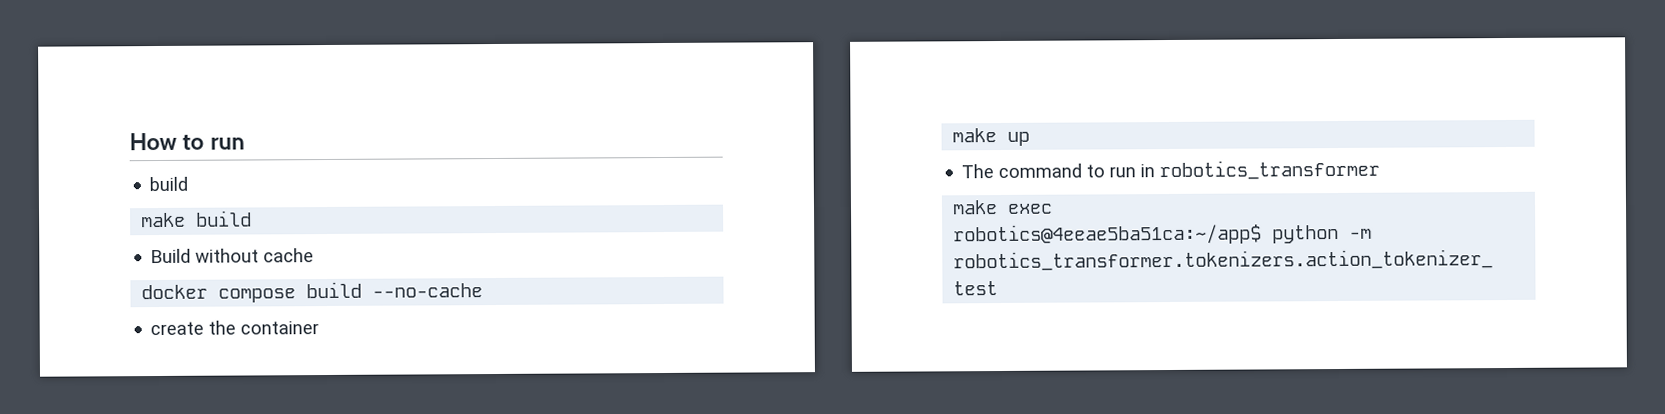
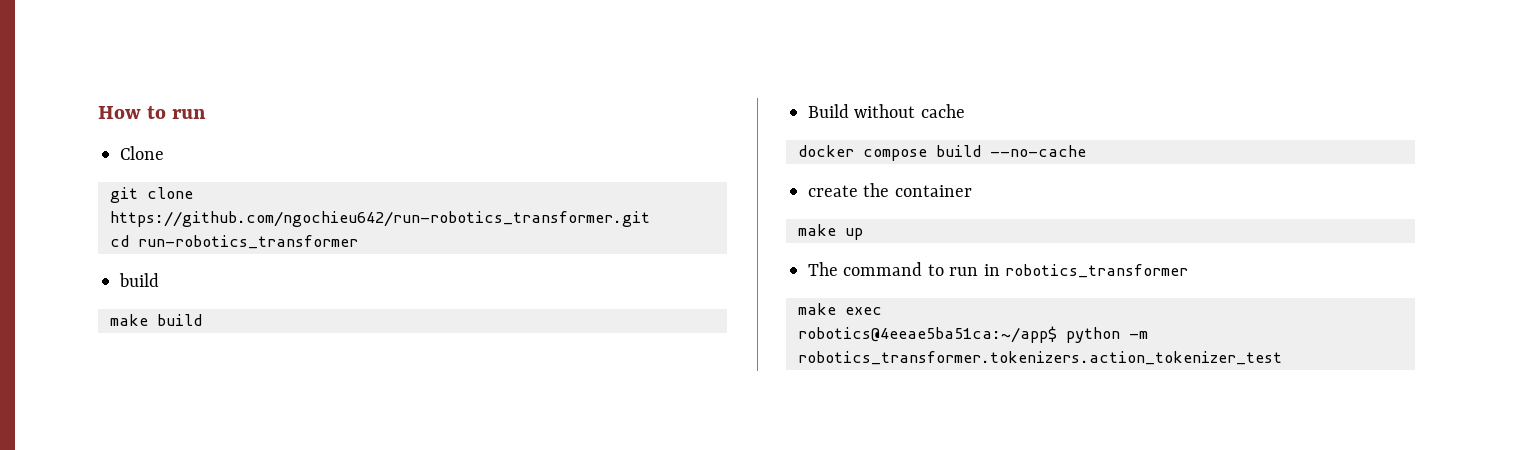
+ Clone
+ git clone https://github.com/ngochieu642/run-robotics_transformer.git
+ cd run-robotics_transformer

